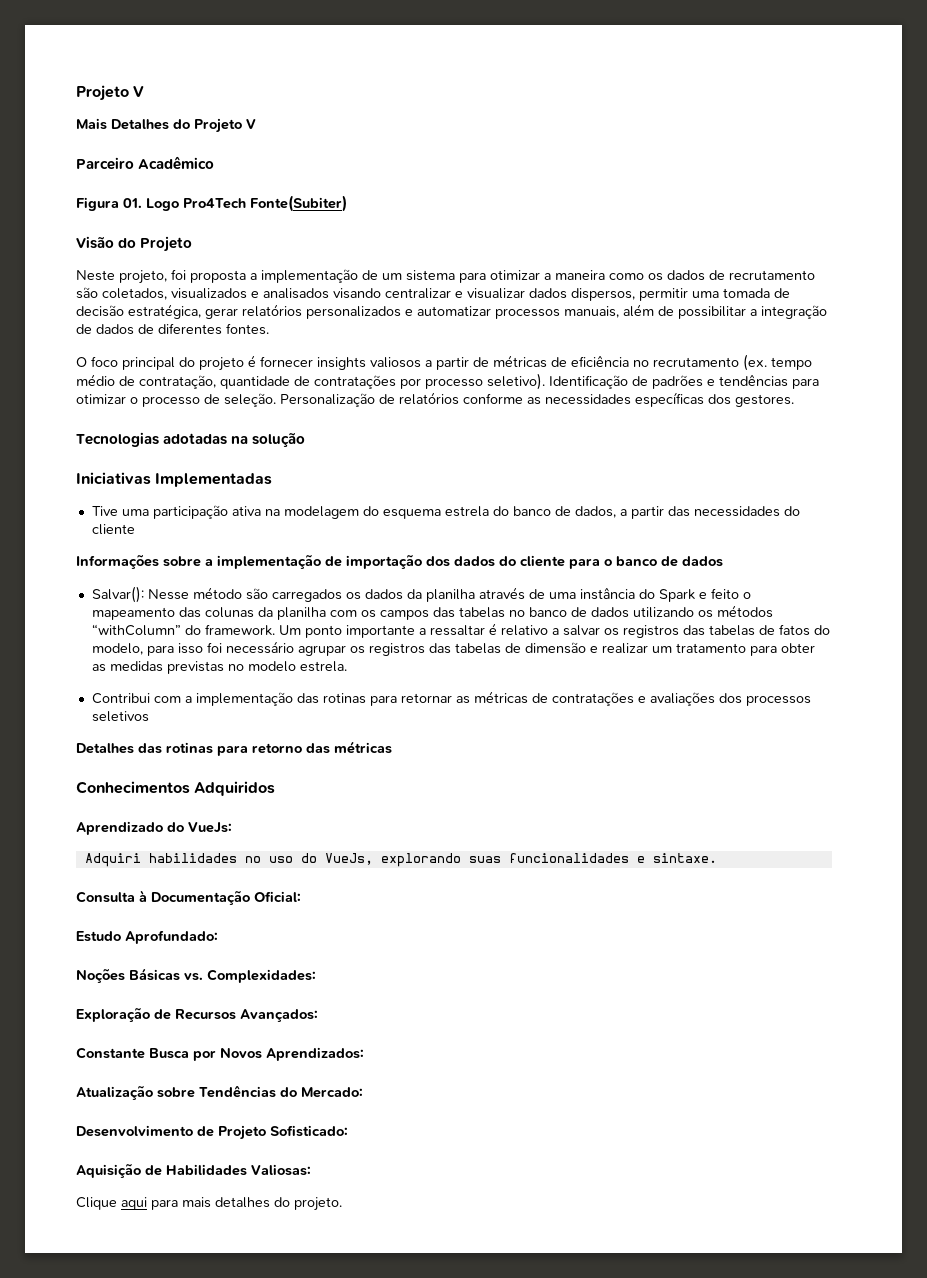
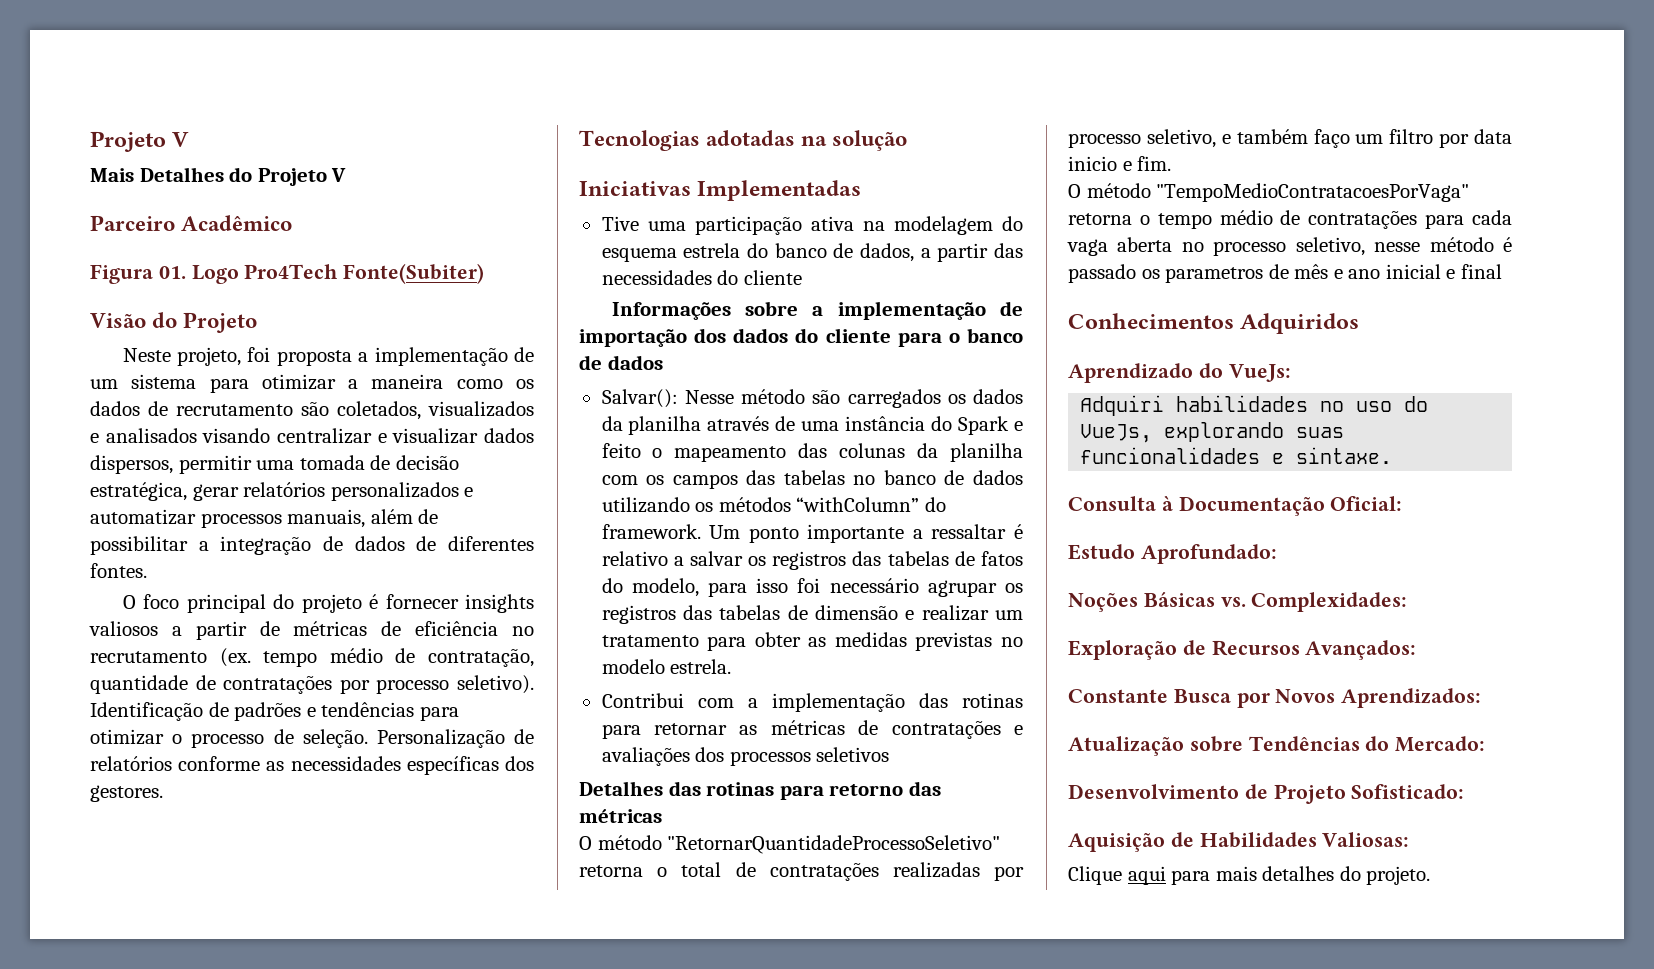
+ O método "RetornarQuantidadeProcessoSeletivo" retorna o total de contratações realizadas por processo seletivo, e também faço um filtro por data inicio e fim.
+ O método "TempoMedioContratacoesPorVaga" retorna o tempo médio de contratações para cada vaga aberta no processo seletivo, nesse método é passado os parametros de mês e ano inicial e final

